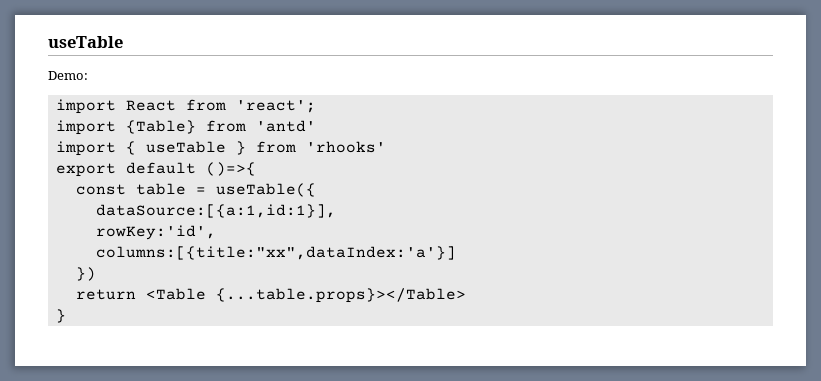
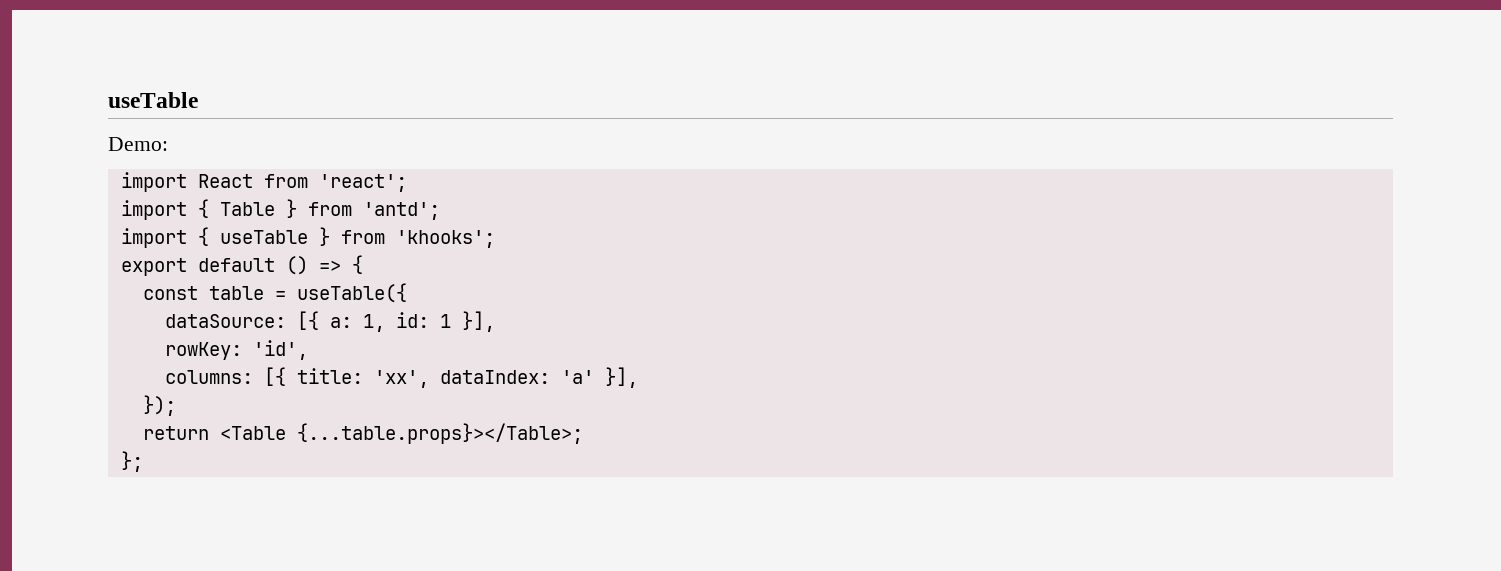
- import {Table} from 'antd'
+ import { Table } from 'antd';
- import { useTable } from 'rhooks'
+ import { useTable } from 'khooks';
- export default ()=>{
+ export default () => {
- dataSource:[{a:1,id:1}],
- rowKey:'id',
- columns:[{title:"xx",dataIndex:'a'}]
- })
+ dataSource: [{ a: 1, id: 1 }],
+ rowKey: 'id',
+ columns: [{ title: 'xx', dataIndex: 'a' }],
+ });
- return <Table {...table.props}></Table>
- }
+ return <Table {...table.props}></Table>;
+ };

